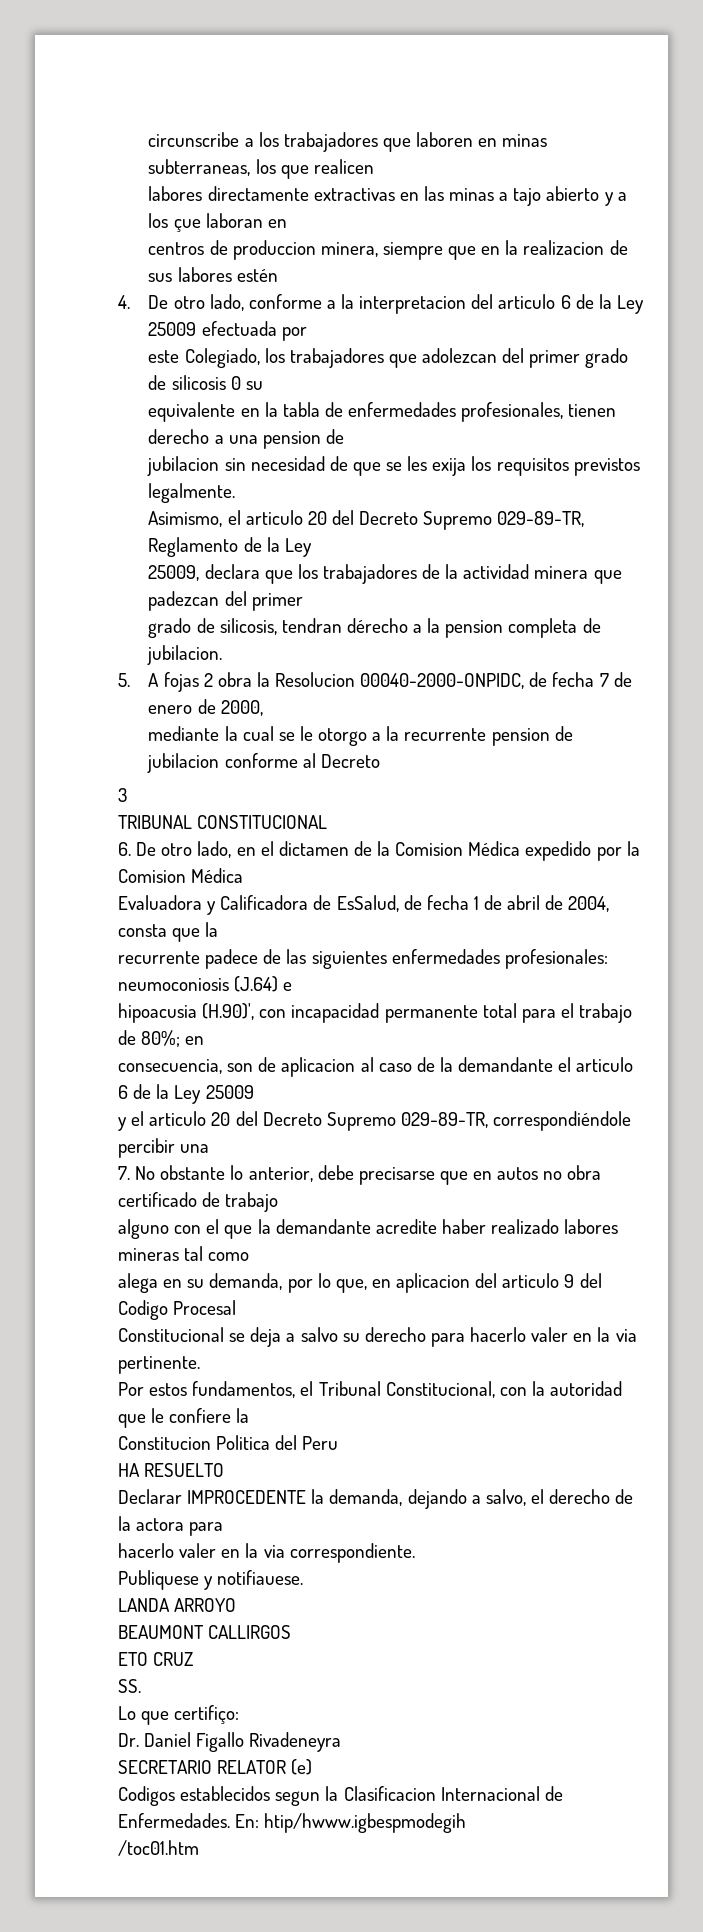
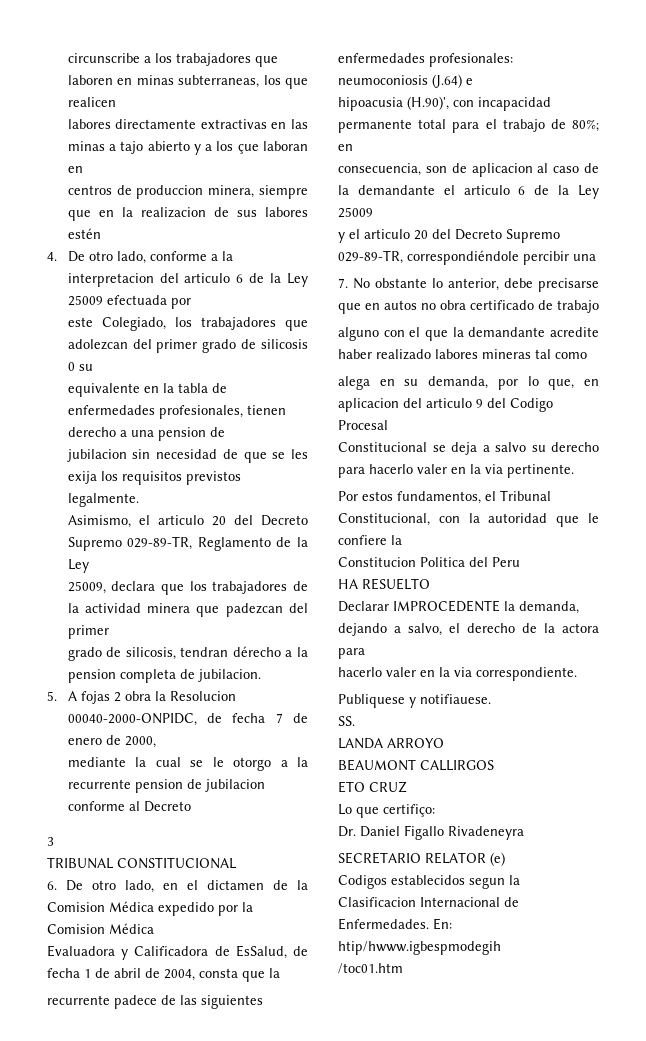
+ SS.
- SS.

